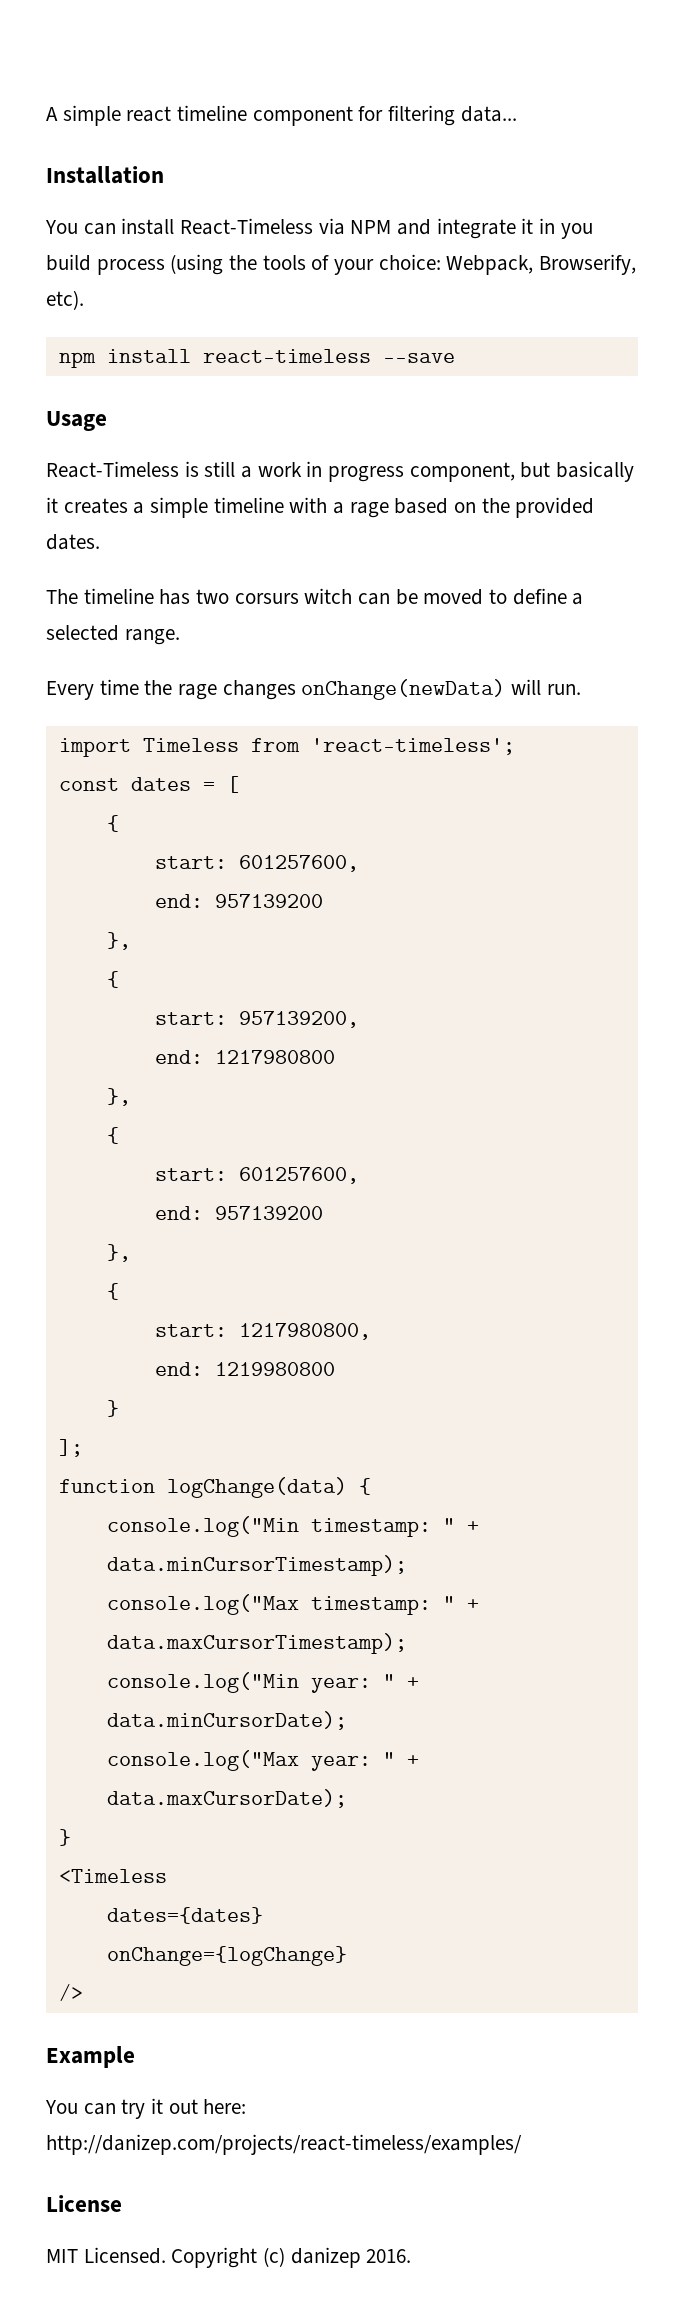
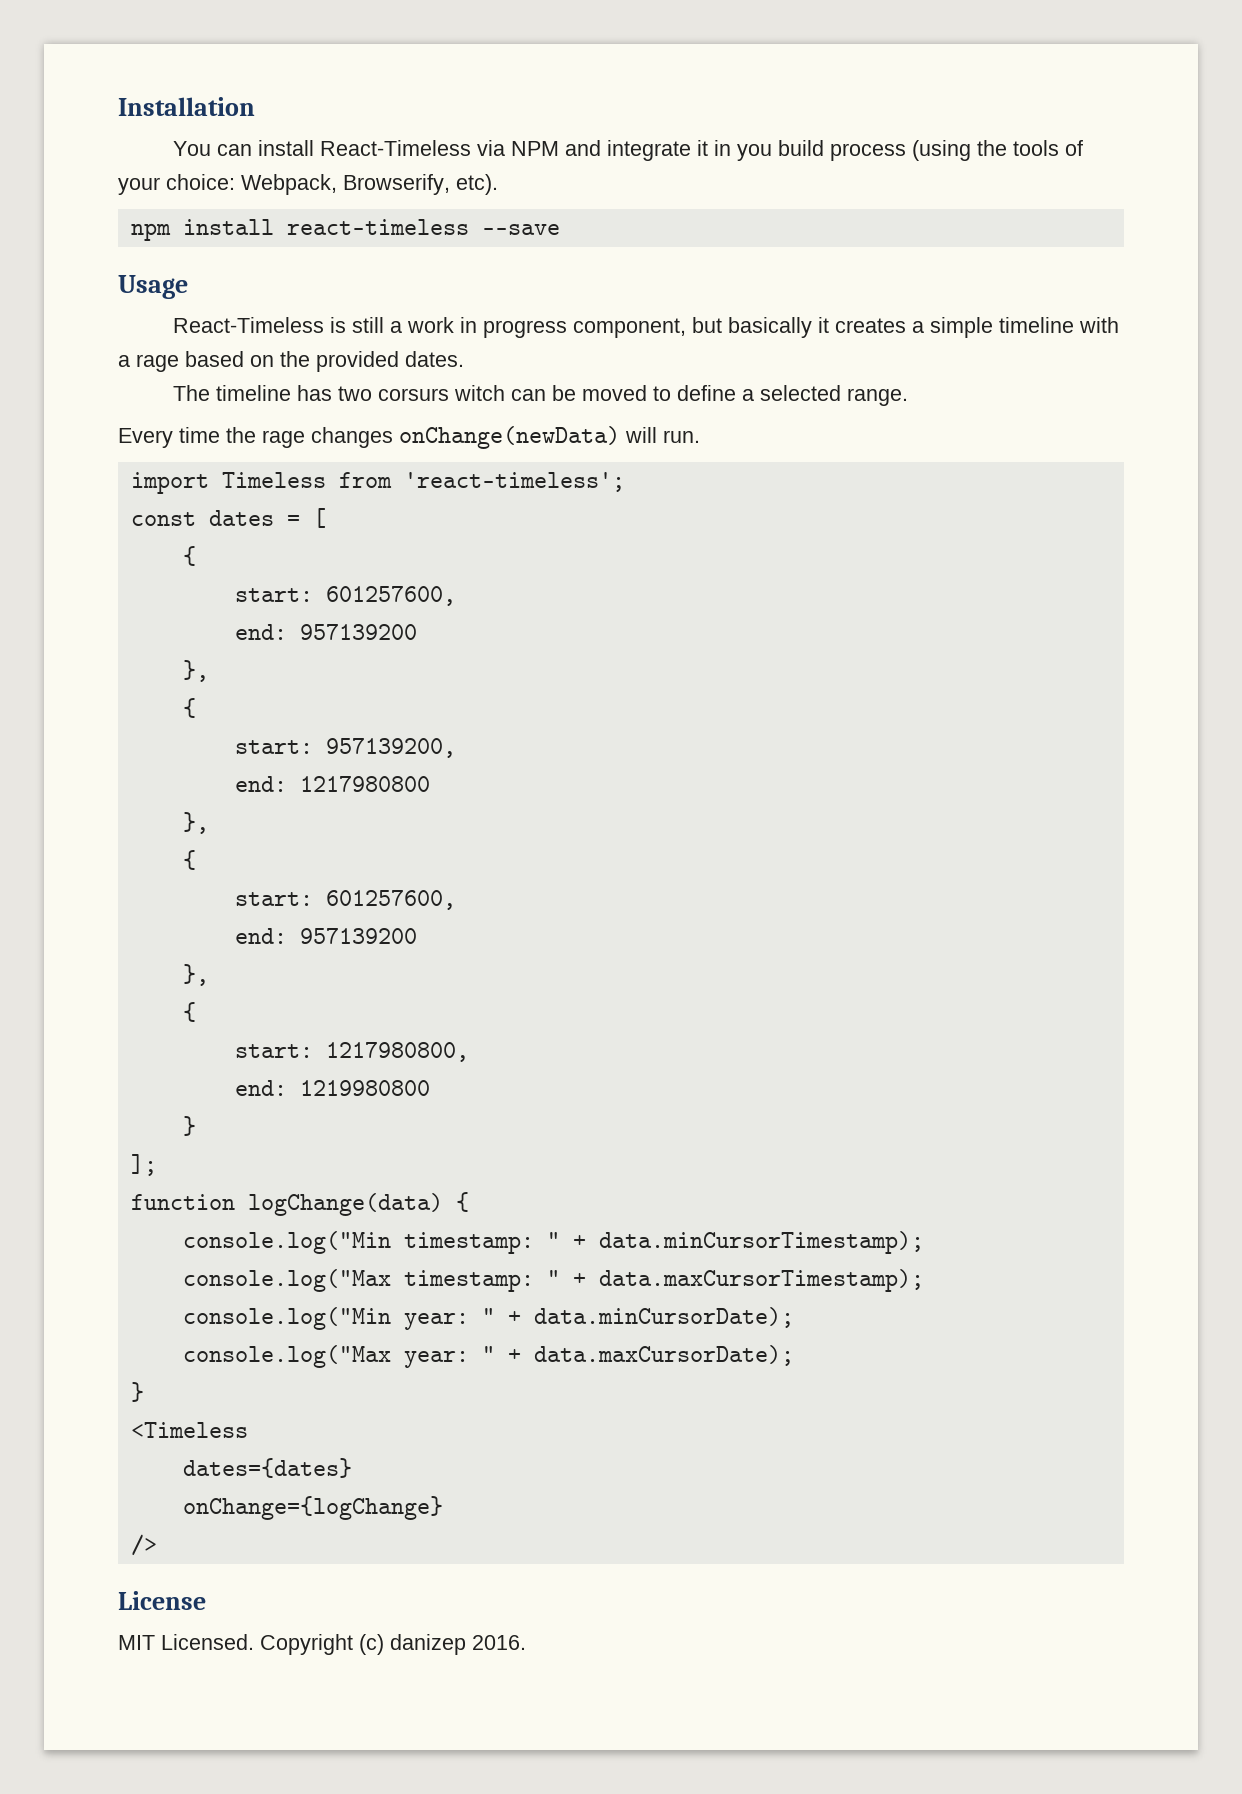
- A simple react timeline component for filtering data...
- Example
- You can try it out here: http://danizep.com/projects/react-timeless/examples/

